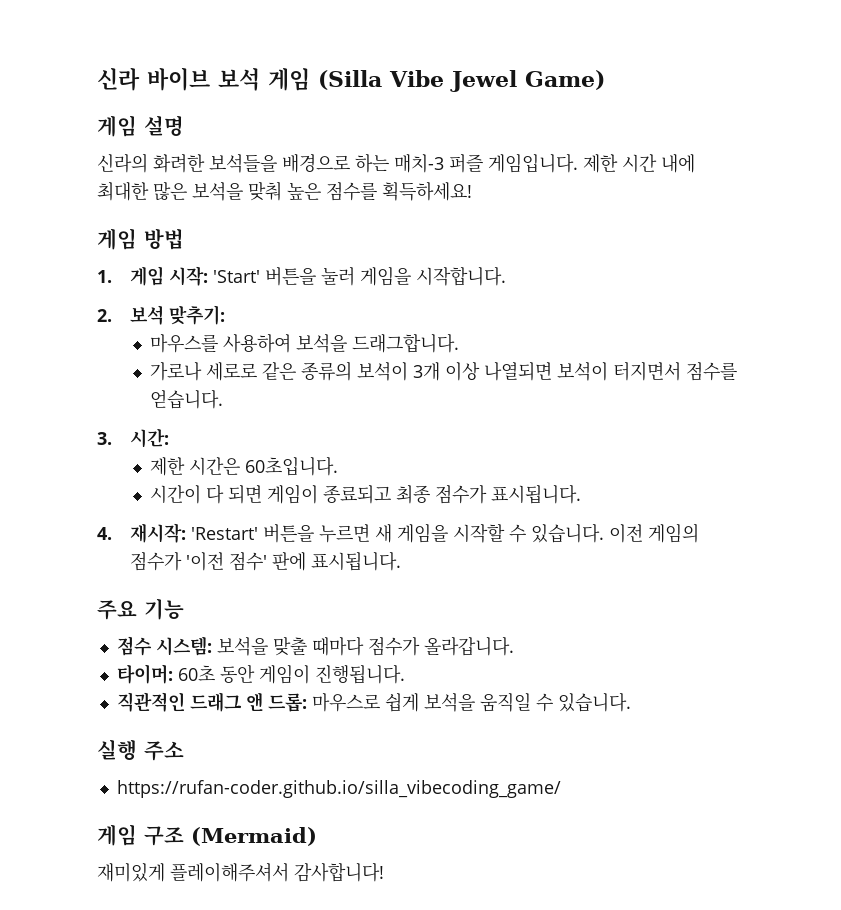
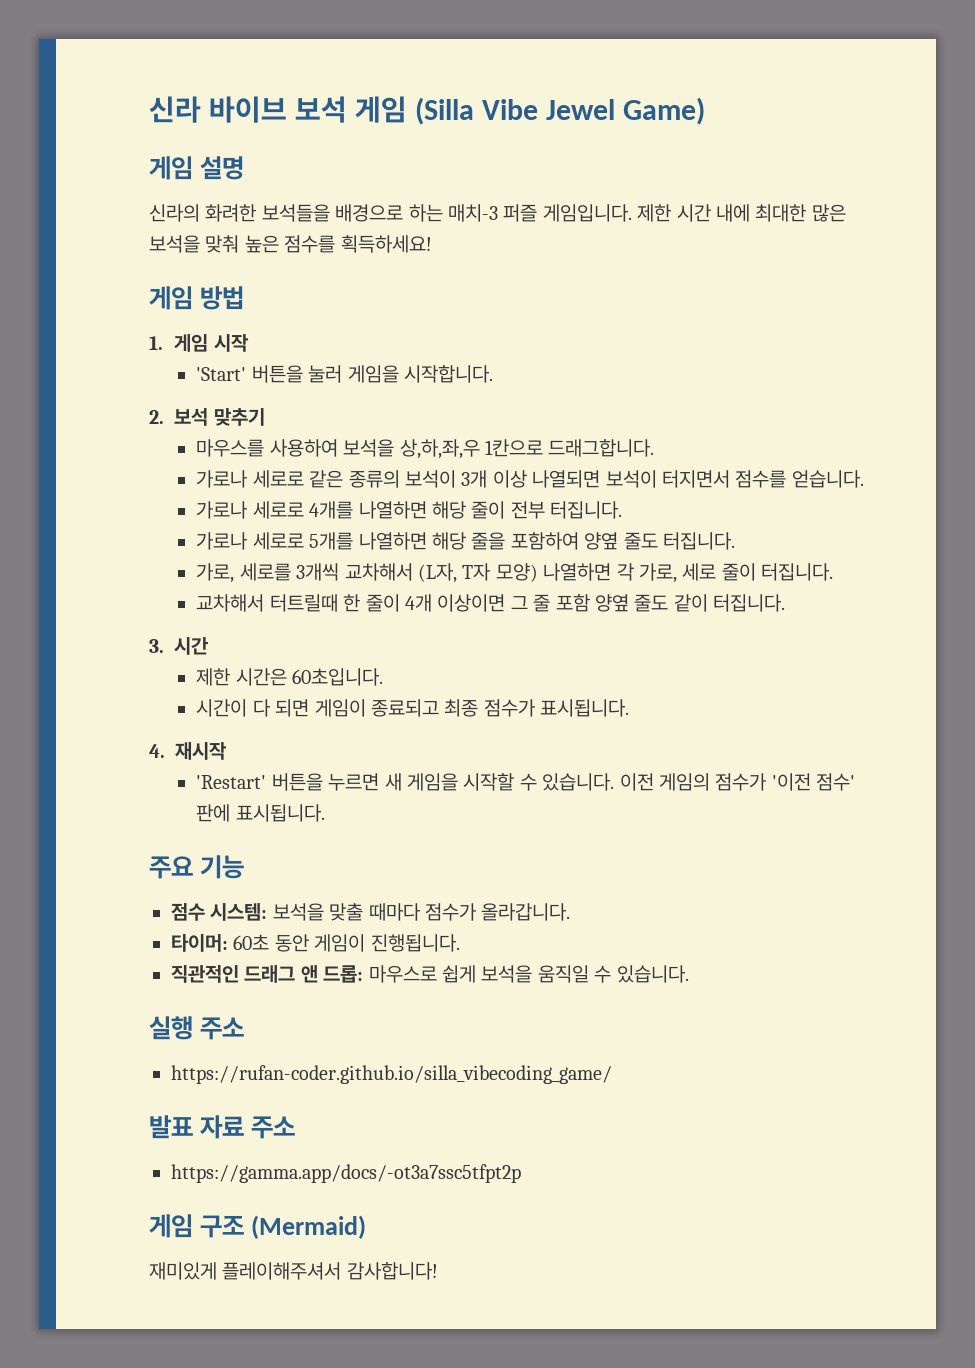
- 1. 게임 시작: 'Start' 버튼을 눌러 게임을 시작합니다.
+ 1. 게임 시작
+ 'Start' 버튼을 눌러 게임을 시작합니다.
- 2. 보석 맞추기:
+ 2. 보석 맞추기
- 마우스를 사용하여 보석을 드래그합니다.
+ 마우스를 사용하여 보석을 상,하,좌,우 1칸으로 드래그합니다.
+ 가로나 세로로 4개를 나열하면 해당 줄이 전부 터집니다.
+ 가로나 세로로 5개를 나열하면 해당 줄을 포함하여 양옆 줄도 터집니다.
+ 가로, 세로를 3개씩 교차해서 (L자, T자 모양) 나열하면 각 가로, 세로 줄이 터집니다.
+ 교차해서 터트릴때 한 줄이 4개 이상이면 그 줄 포함 양옆 줄도 같이 터집니다.
- 3. 시간:
+ 3. 시간
- 4. 재시작: 'Restart' 버튼을 누르면 새 게임을 시작할 수 있습니다.
+ 4. 재시작
+ 'Restart' 버튼을 누르면 새 게임을 시작할 수 있습니다.
+ 발표 자료 주소
+ https://gamma.app/docs/-ot3a7ssc5tfpt2p

